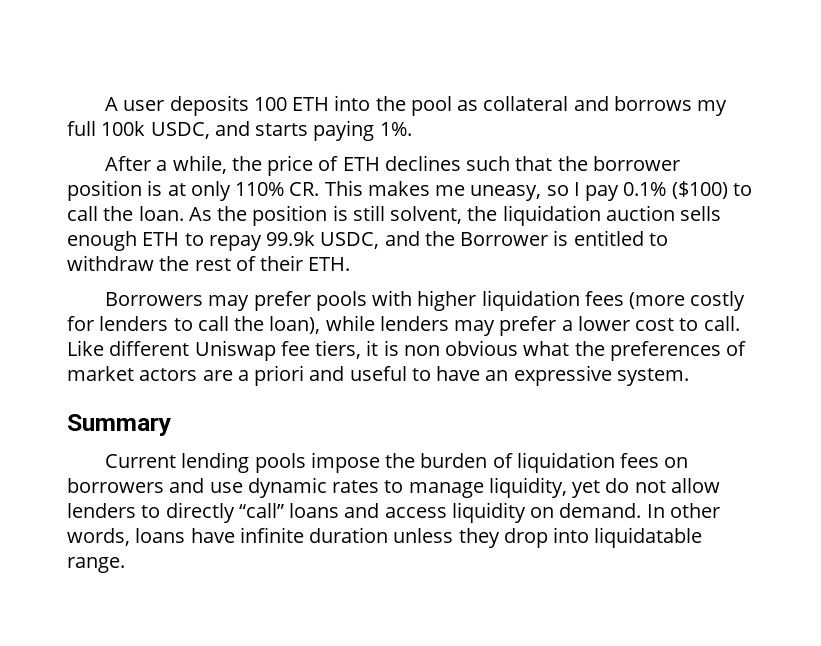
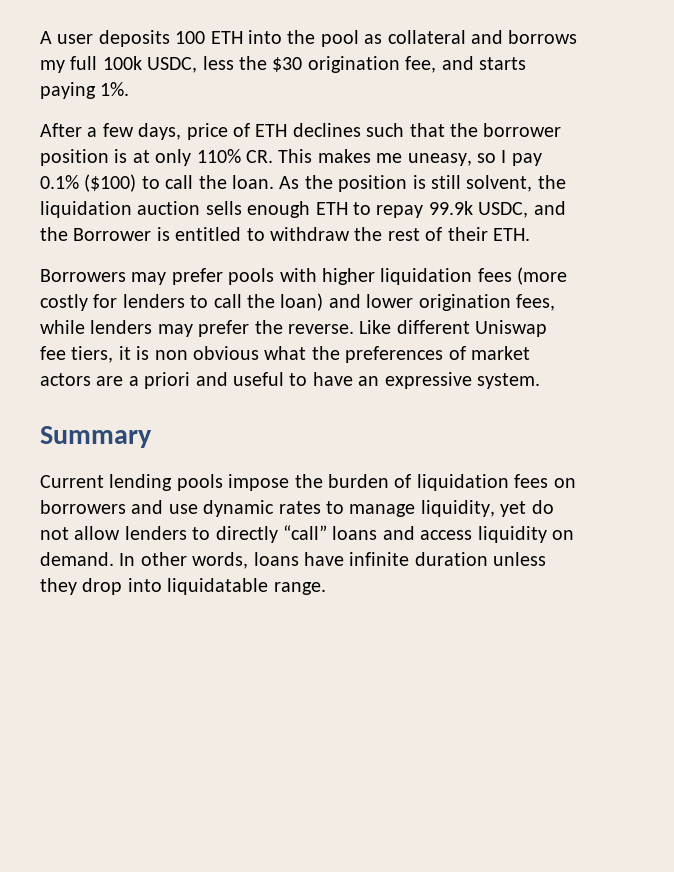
- A user deposits 100 ETH into the pool as collateral and borrows my full 100k USDC, and starts paying 1%.
+ A user deposits 100 ETH into the pool as collateral and borrows my full 100k USDC, less the $30 origination fee, and starts paying 1%.
- After a while, the price of ETH declines such that the borrower position is at only 110% CR. This makes me uneasy, so I pay 0.1% ($100) to call the loan.
+ After a few days, price of ETH declines such that the borrower position is at only 110% CR. This makes me uneasy, so I pay 0.1% ($100) to call the loan.
- Borrowers may prefer pools with higher liquidation fees (more costly for lenders to call the loan), while lenders may prefer a lower cost to call.
+ Borrowers may prefer pools with higher liquidation fees (more costly for lenders to call the loan) and lower origination fees, while lenders may prefer the reverse.

